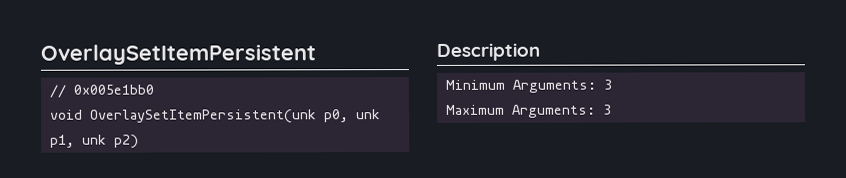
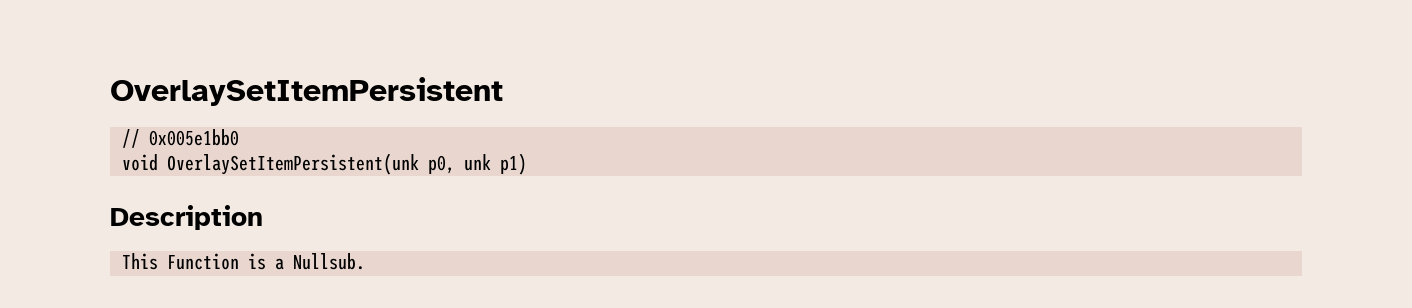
- void OverlaySetItemPersistent(unk p0, unk p1, unk p2)
+ void OverlaySetItemPersistent(unk p0, unk p1)
  Description
- Minimum Arguments: 3
- Maximum Arguments: 3
+ This Function is a Nullsub.

